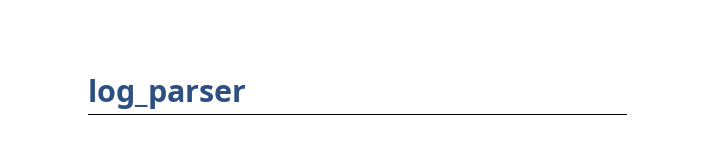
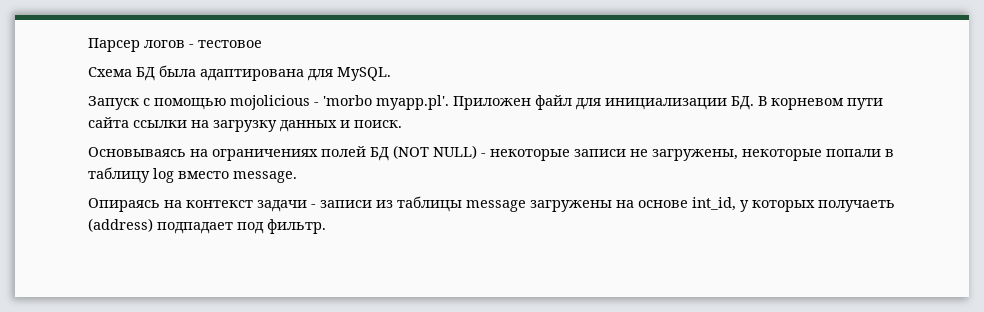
- log_parser
+ Парсер логов - тестовое
+ Схема БД была адаптирована для MySQL.
+ Запуск с помощью mojolicious - 'morbo myapp.pl'. Приложен файл для инициализации БД. В корневом пути сайта ссылки на загрузку данных и поиск.
+ Основываясь на ограничениях полей БД (NOT NULL) - некоторые записи не загружены, некоторые попали в таблицу log вместо message.
+ Опираясь на контекст задачи - записи из таблицы message загружены на основе int_id, у которых получаеть (address) подпадает под фильтр.

